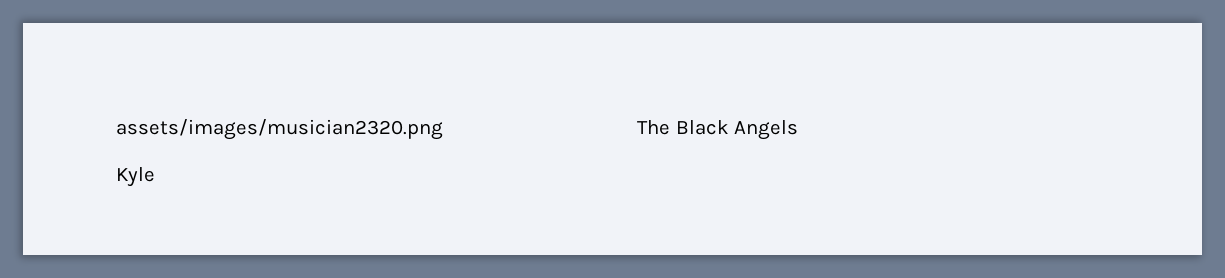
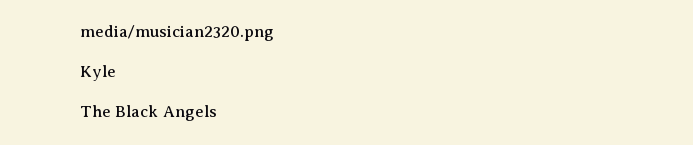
- assets/images/musician2320.png
+ media/musician2320.png

